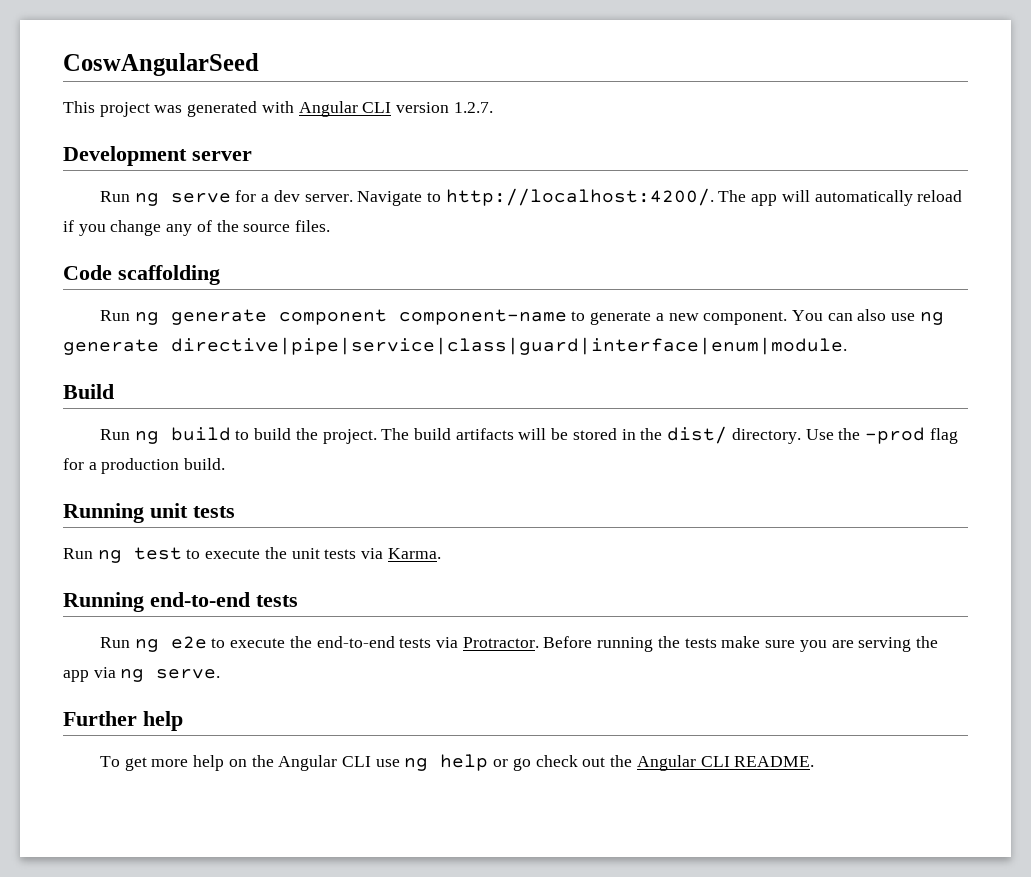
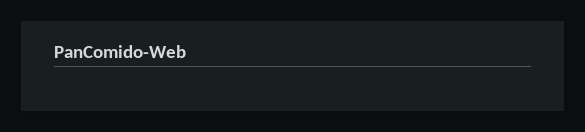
- CoswAngularSeed
- This project was generated with Angular CLI version 1.2.7.
- Development server
- Run ng serve for a dev server. Navigate to http://localhost:4200/. The app will automatically reload if you change any of the source files.
- Code scaffolding
- Run ng generate component component-name to generate a new component. You can also use ng generate directive|pipe|service|class|guard|interface|enum|module.
- Build
- Run ng build to build the project. The build artifacts will be stored in the dist/ directory. Use the -prod flag for a production build.
- Running unit tests
- Run ng test to execute the unit tests via Karma.
- Running end-to-end tests
- Run ng e2e to execute the end-to-end tests via Protractor. Before running the tests make sure you are serving the app via ng serve.
- Further help
- To get more help on the Angular CLI use ng help or go check out the Angular CLI README.
+ PanComido-Web

